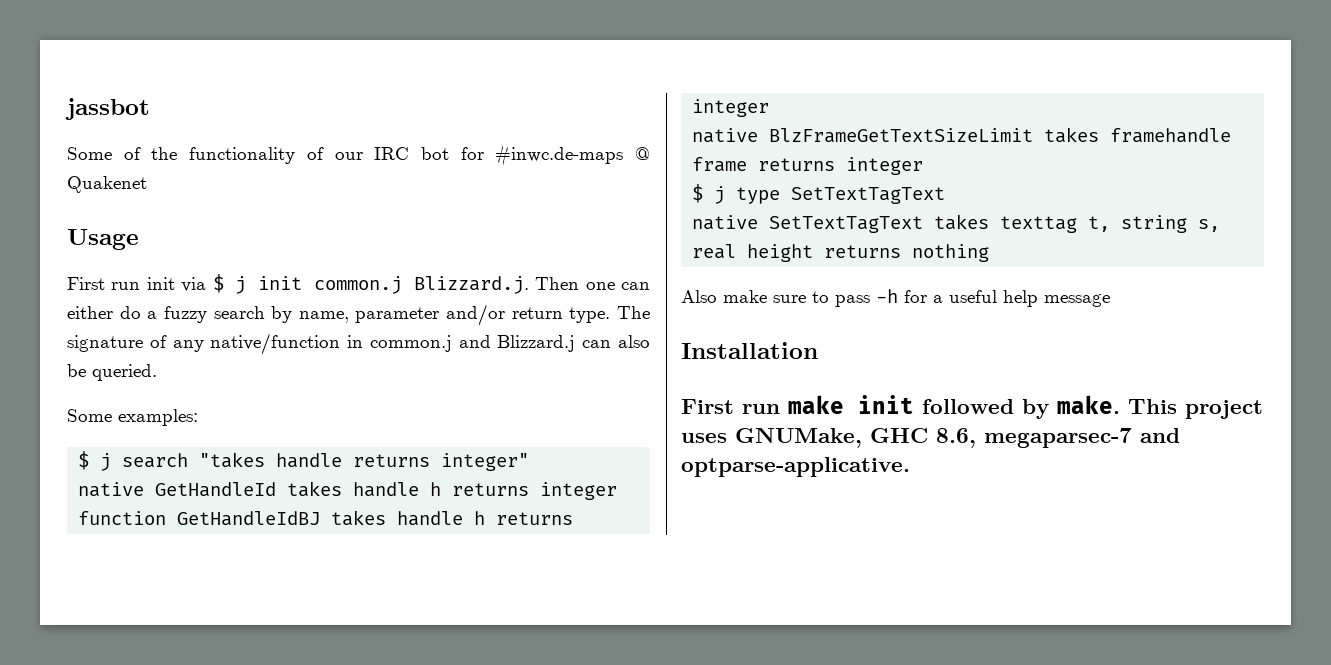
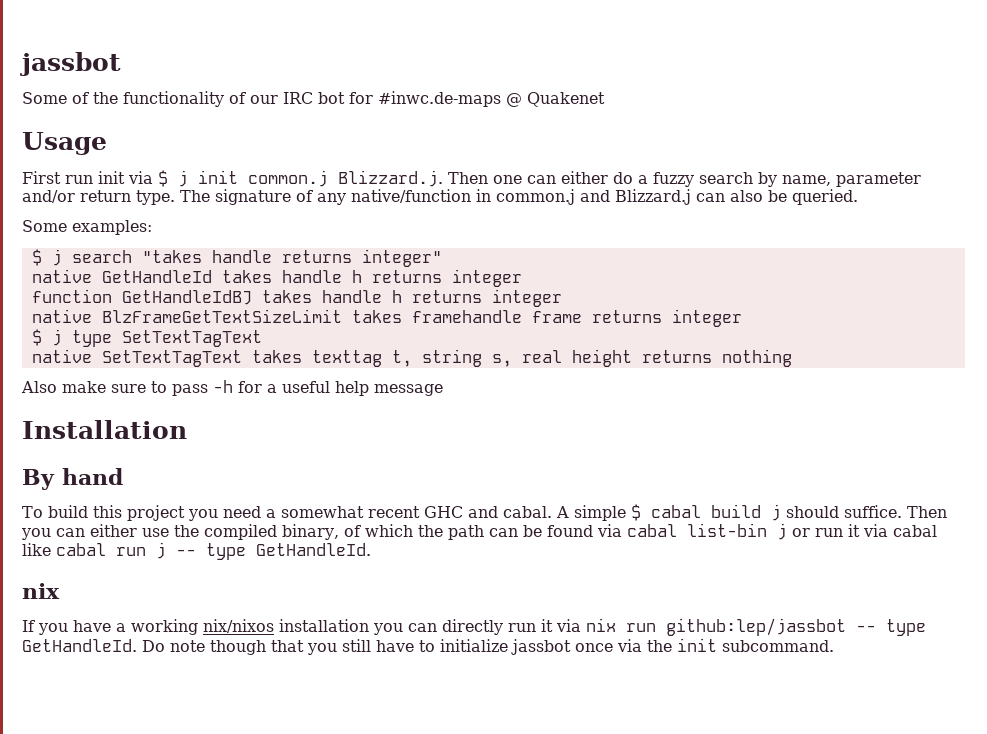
- First run make init followed by make. This project uses GNUMake, GHC 8.6, megaparsec-7 and optparse-applicative.
+ By hand
+ To build this project you need a somewhat recent GHC and cabal. A simple $ cabal build j should suffice. Then you can either use the compiled binary, of which the path can be found via cabal list-bin j or run it via cabal like cabal run j -- type GetHandleId.
+ nix
+ If you have a working nix/nixos installation you can directly run it via nix run github:lep/jassbot -- type GetHandleId. Do note though that you still have to initialize jassbot once via the init subcommand.

